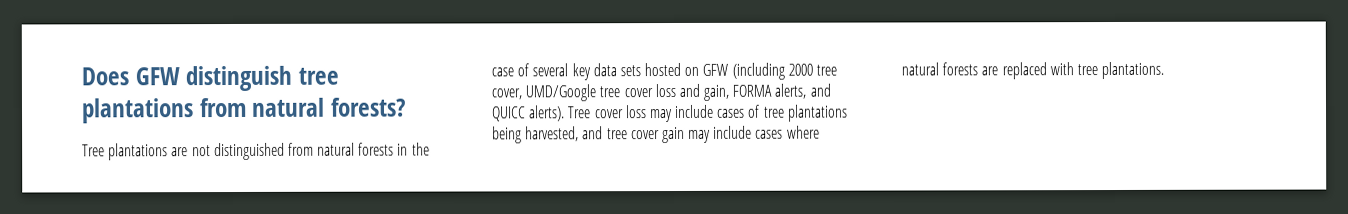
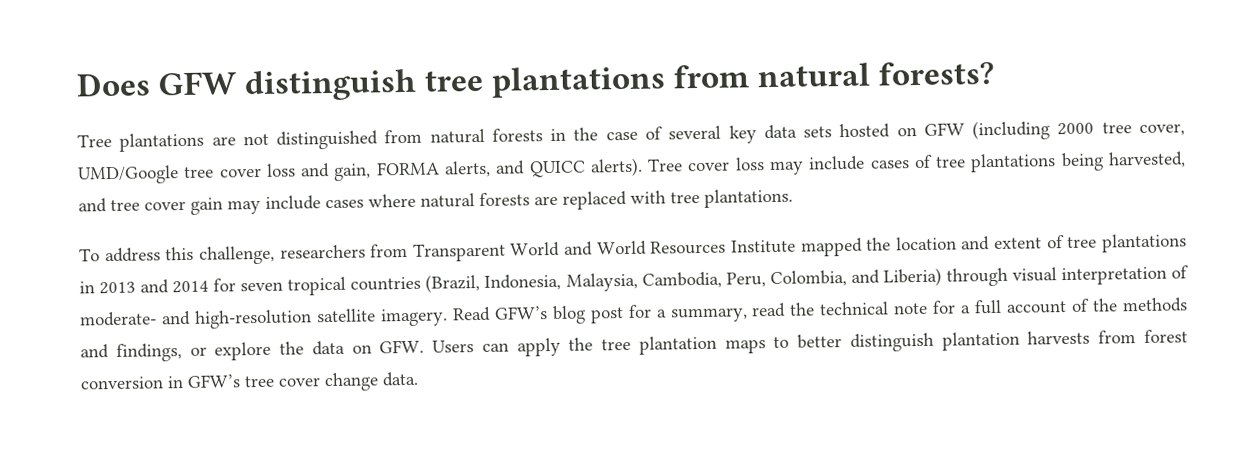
+ To address this challenge, researchers from Transparent World and World Resources Institute mapped the location and extent of tree plantations in 2013 and 2014 for seven tropical countries (Brazil, Indonesia, Malaysia, Cambodia, Peru, Colombia, and Liberia) through visual interpretation of moderate- and high-resolution satellite imagery. Read GFW’s blog post for a summary, read the technical note for a full account of the methods and findings, or explore the data on GFW. Users can apply the tree plantation maps to better distinguish plantation harvests from forest conversion in GFW’s tree cover change data.

